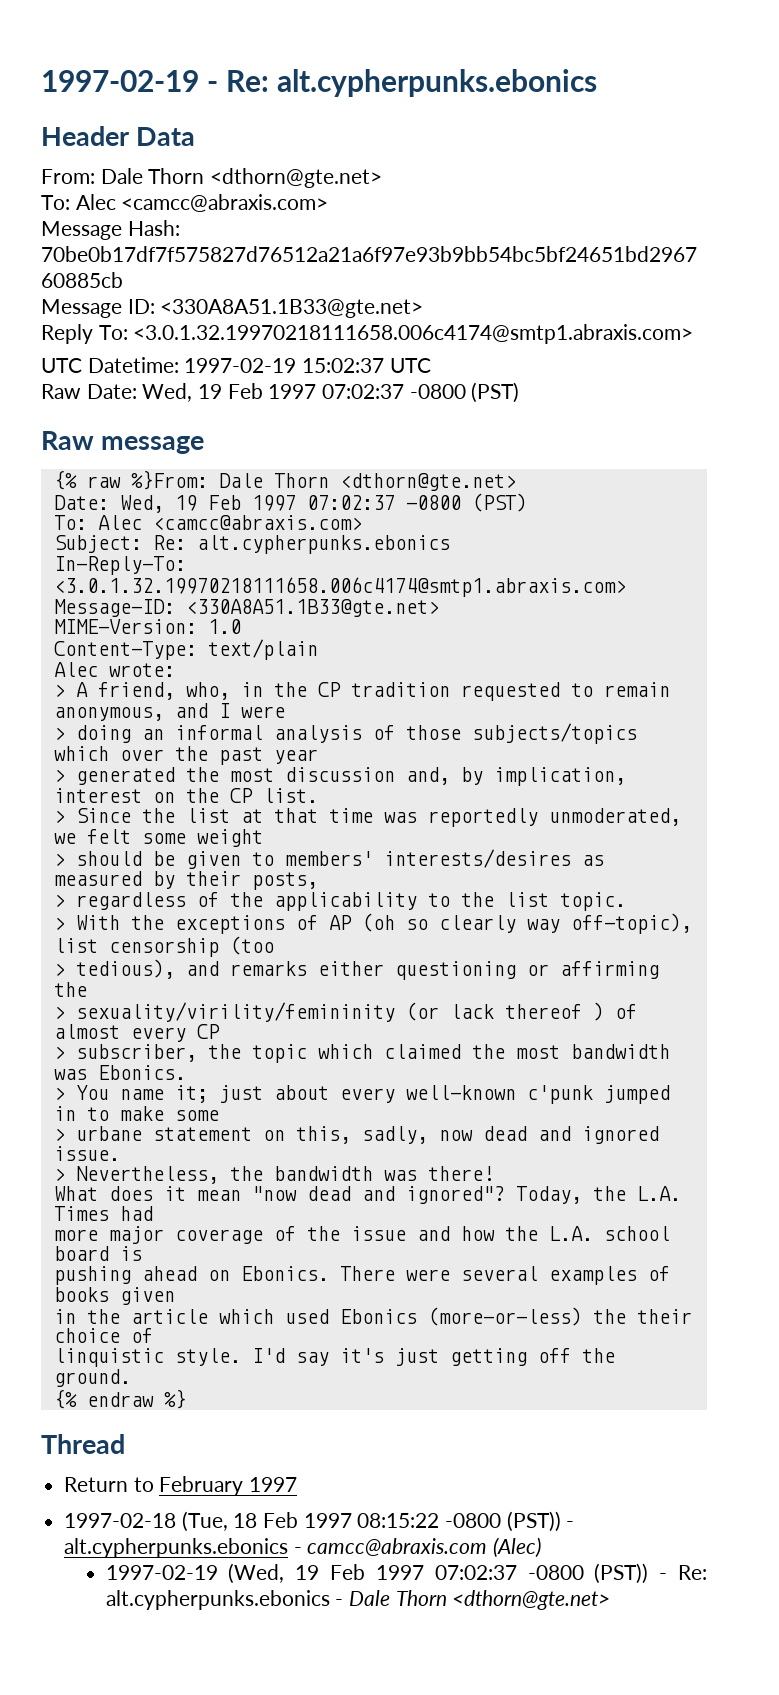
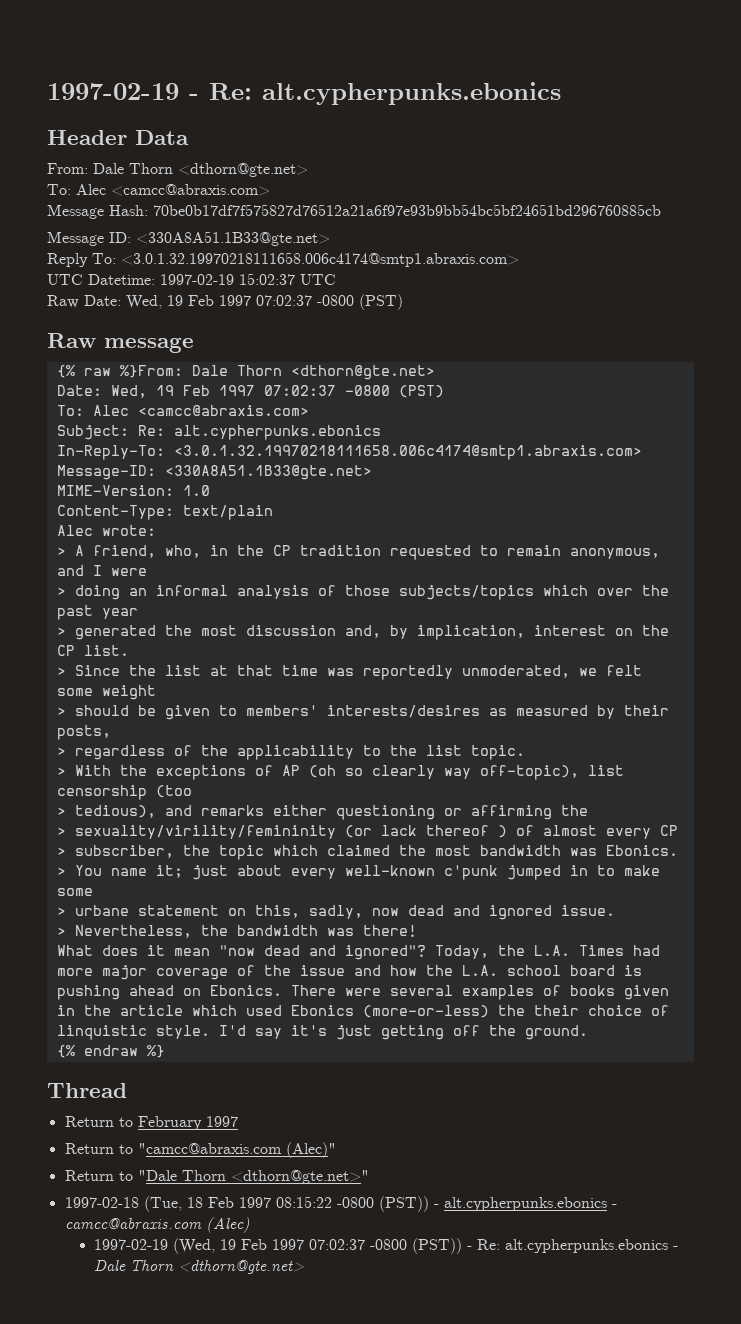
+ Return to "camcc@abraxis.com (Alec)"
+ Return to "Dale Thorn <dthorn@gte.net>"

